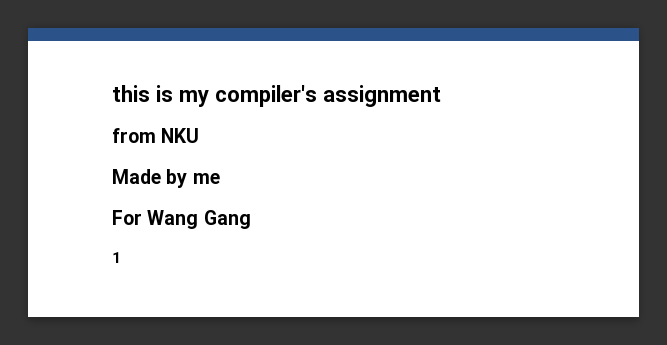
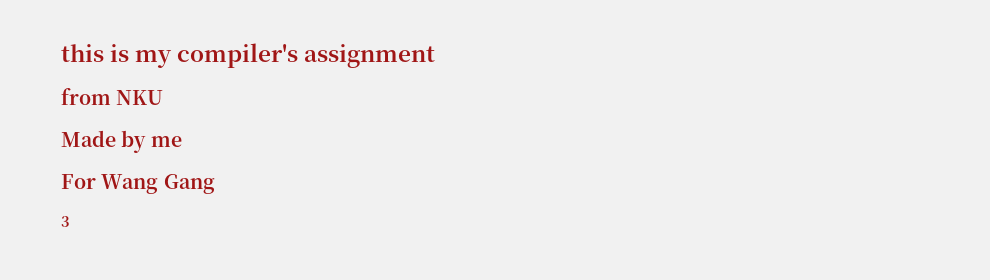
- 1
+ 3

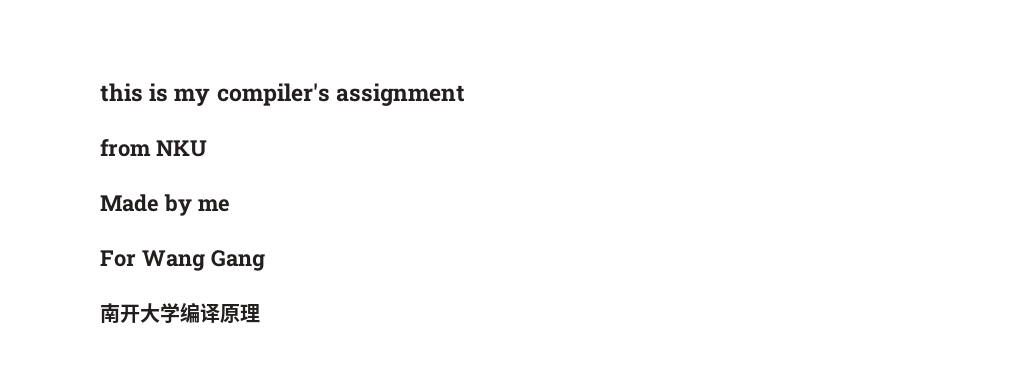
- 3
+ 南开大学编译原理

